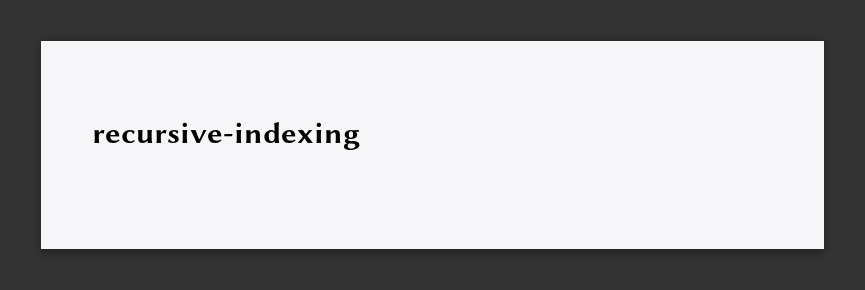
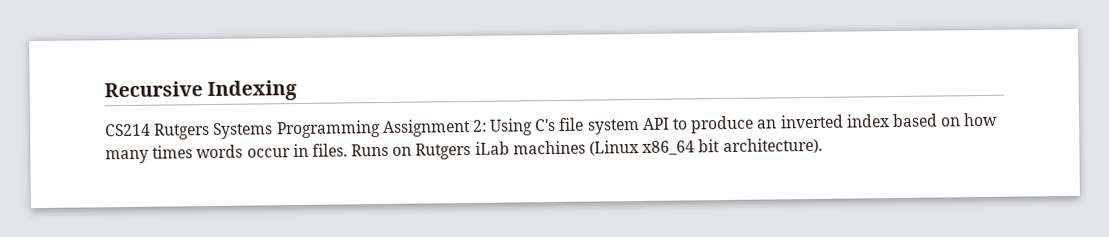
- recursive-indexing
+ Recursive Indexing
+ CS214 Rutgers Systems Programming Assignment 2: Using C's file system API to produce an inverted index based on how many times words occur in files. Runs on Rutgers iLab machines (Linux x86_64 bit architecture).

